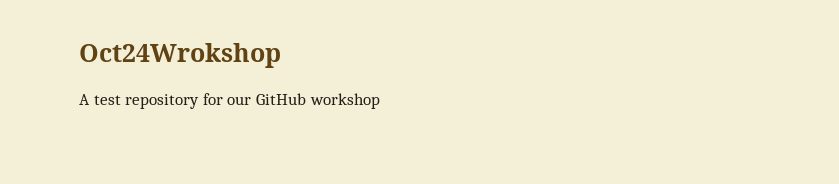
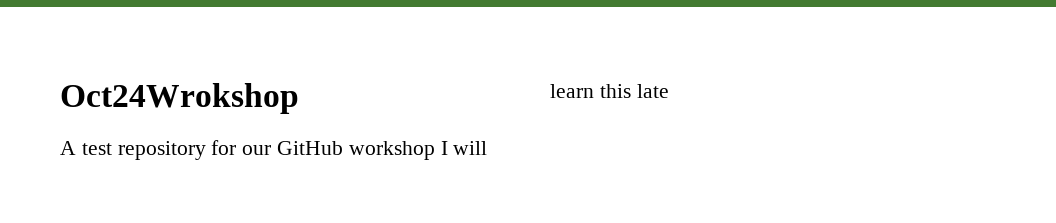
- A test repository for our GitHub workshop
+ A test repository for our GitHub workshop I will learn this late

